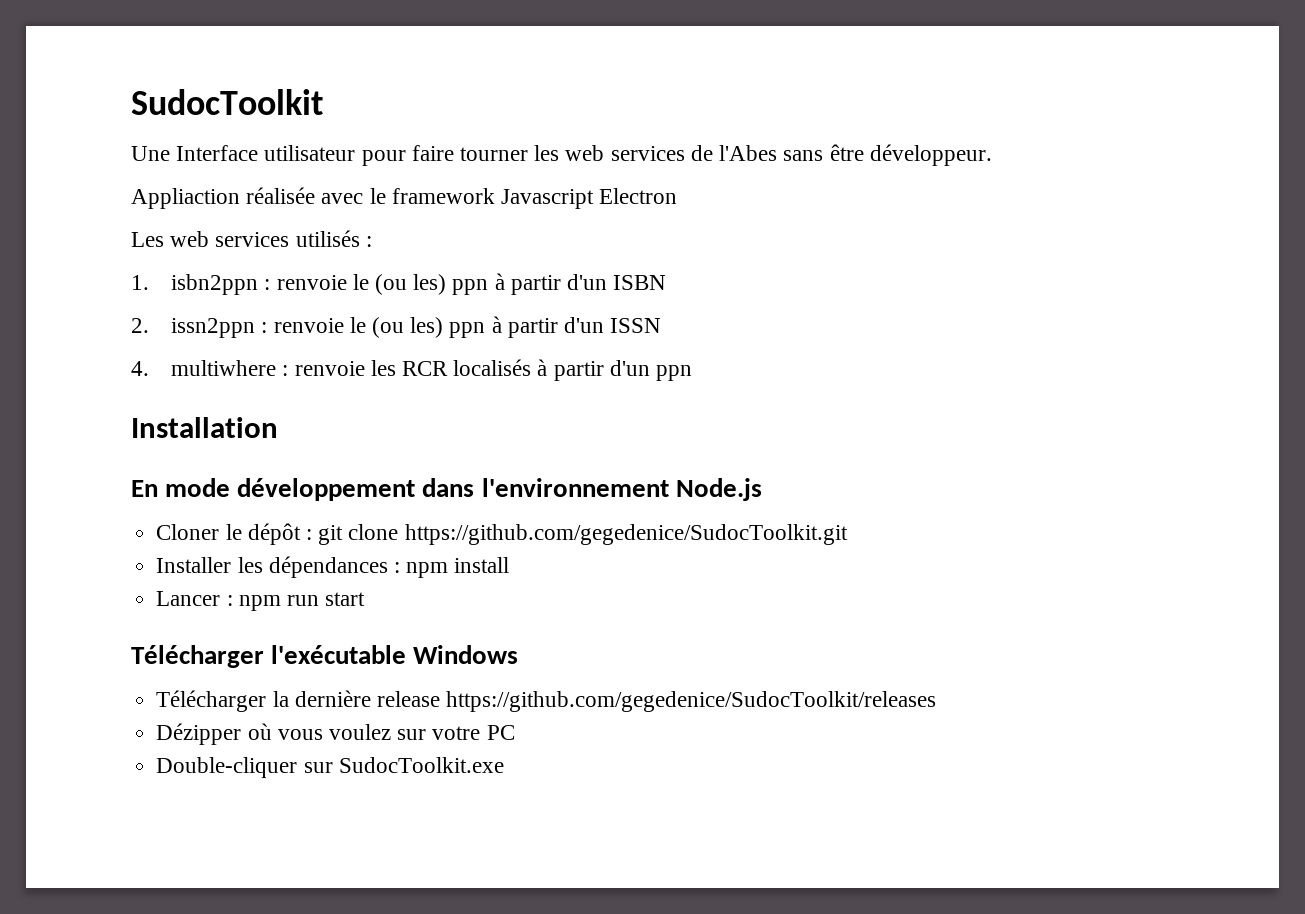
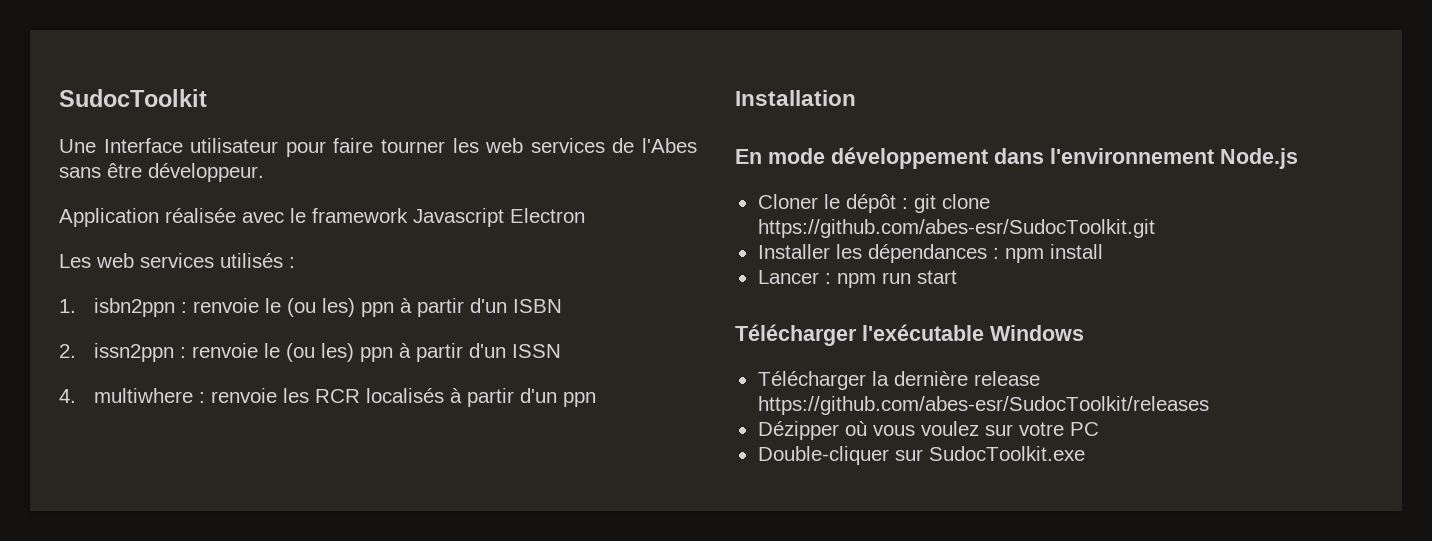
- Appliaction réalisée avec le framework Javascript Electron
+ Application réalisée avec le framework Javascript Electron
- Cloner le dépôt : git clone https://github.com/gegedenice/SudocToolkit.git
+ Cloner le dépôt : git clone https://github.com/abes-esr/SudocToolkit.git
- Télécharger la dernière release https://github.com/gegedenice/SudocToolkit/releases
+ Télécharger la dernière release https://github.com/abes-esr/SudocToolkit/releases

